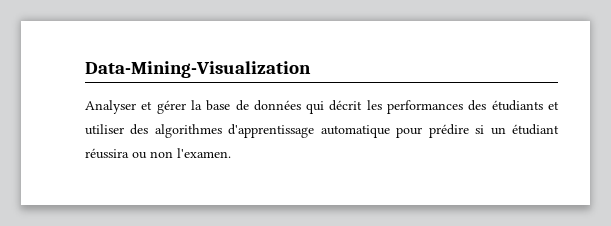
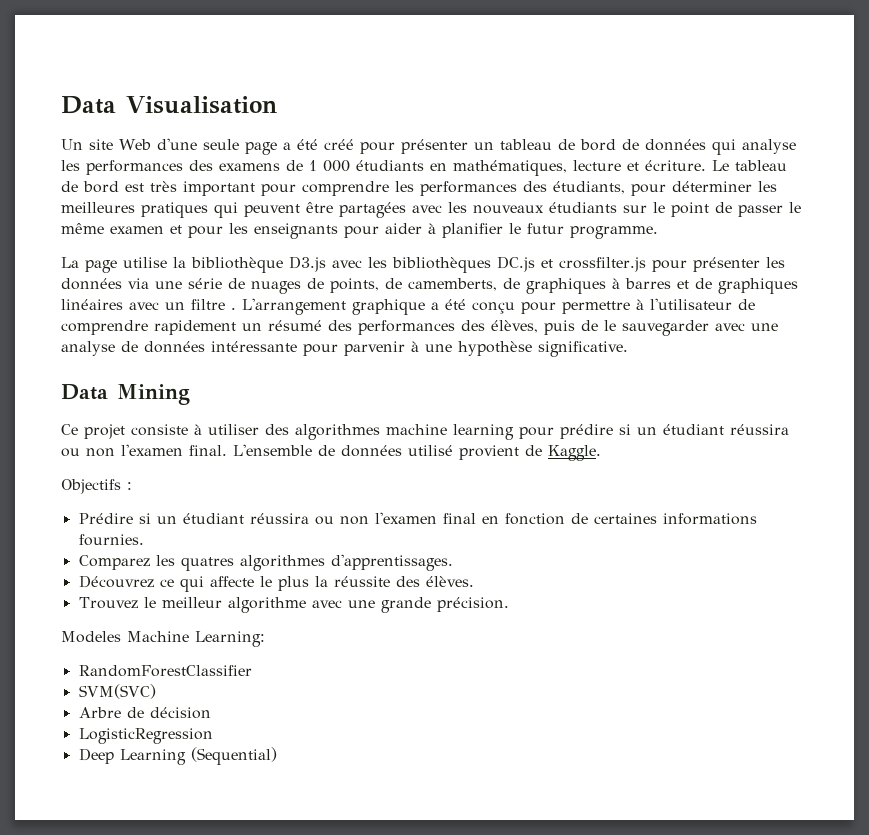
- Data-Mining-Visualization
- Analyser et gérer la base de données qui décrit les performances des étudiants et utiliser des algorithmes d'apprentissage automatique pour prédire si un étudiant réussira ou non l'examen.
+ Data Visualisation
+ Un site Web d'une seule page a été créé pour présenter un tableau de bord de données qui analyse les performances des examens de 1 000 étudiants en mathématiques, lecture et écriture. Le tableau de bord est très important pour comprendre les performances des étudiants, pour déterminer les meilleures pratiques qui peuvent être partagées avec les nouveaux étudiants sur le point de passer le même examen et pour les enseignants pour aider à planifier le futur programme.
+ La page utilise la bibliothèque D3.js avec les bibliothèques DC.js et crossfilter.js pour présenter les données via une série de nuages de points, de camemberts, de graphiques à barres et de graphiques linéaires avec un filtre . L'arrangement graphique a été conçu pour permettre à l'utilisateur de comprendre rapidement un résumé des performances des élèves, puis de le sauvegarder avec une analyse de données intéressante pour parvenir à une hypothèse significative.
+ Data Mining
+ Ce projet consiste à utiliser des algorithmes machine learning pour prédire si un étudiant réussira ou non l'examen final. L'ensemble de données utilisé provient de Kaggle.
+ Objectifs :
+ Prédire si un étudiant réussira ou non l'examen final en fonction de certaines informations fournies.
+ Comparez les quatres algorithmes d'apprentissages.
+ Découvrez ce qui affecte le plus la réussite des élèves.
+ Trouvez le meilleur algorithme avec une grande précision.
+ Modeles Machine Learning:
+ RandomForestClassifier
+ SVM(SVC)
+ Arbre de décision
+ LogisticRegression
+ Deep Learning (Sequential)

